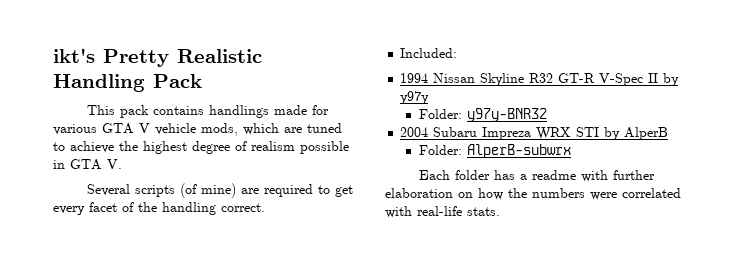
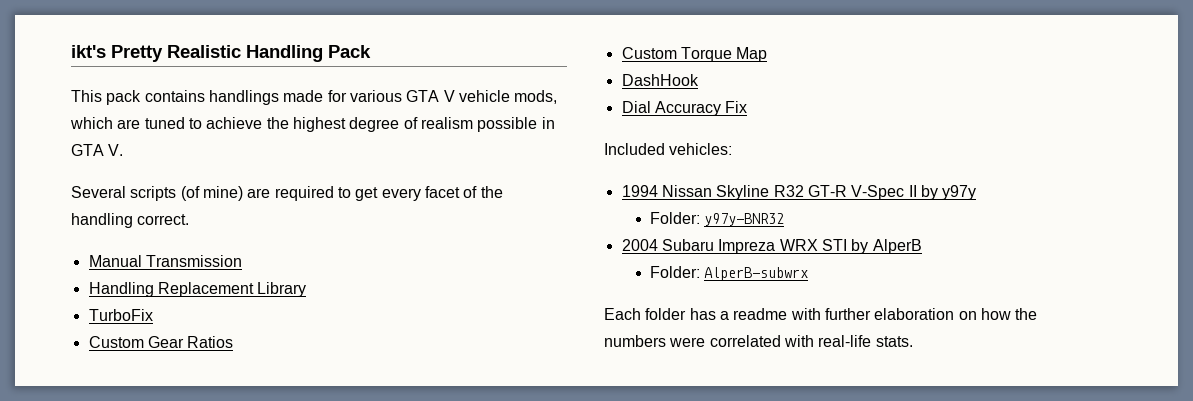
- Included:
+ Manual Transmission
+ Handling Replacement Library
+ TurboFix
+ Custom Gear Ratios
+ Custom Torque Map
+ DashHook
+ Dial Accuracy Fix
+ Included vehicles:

